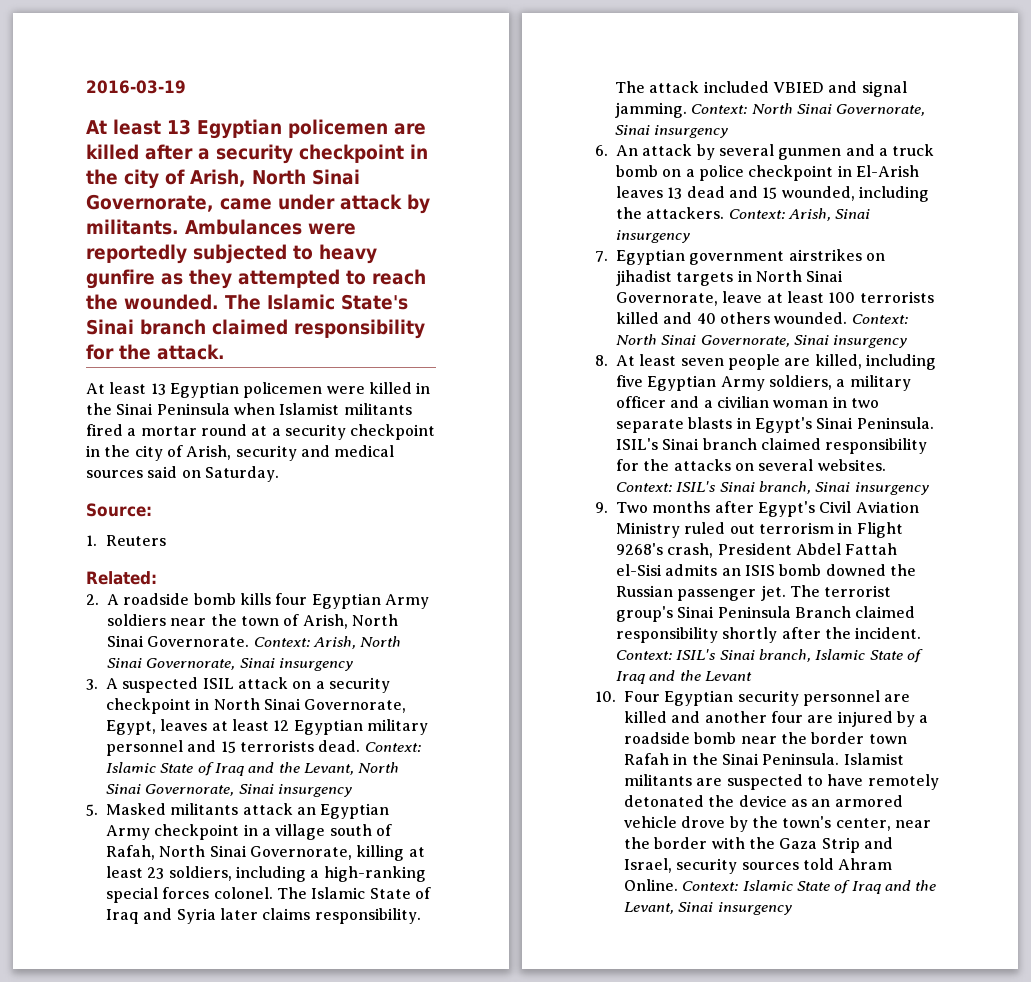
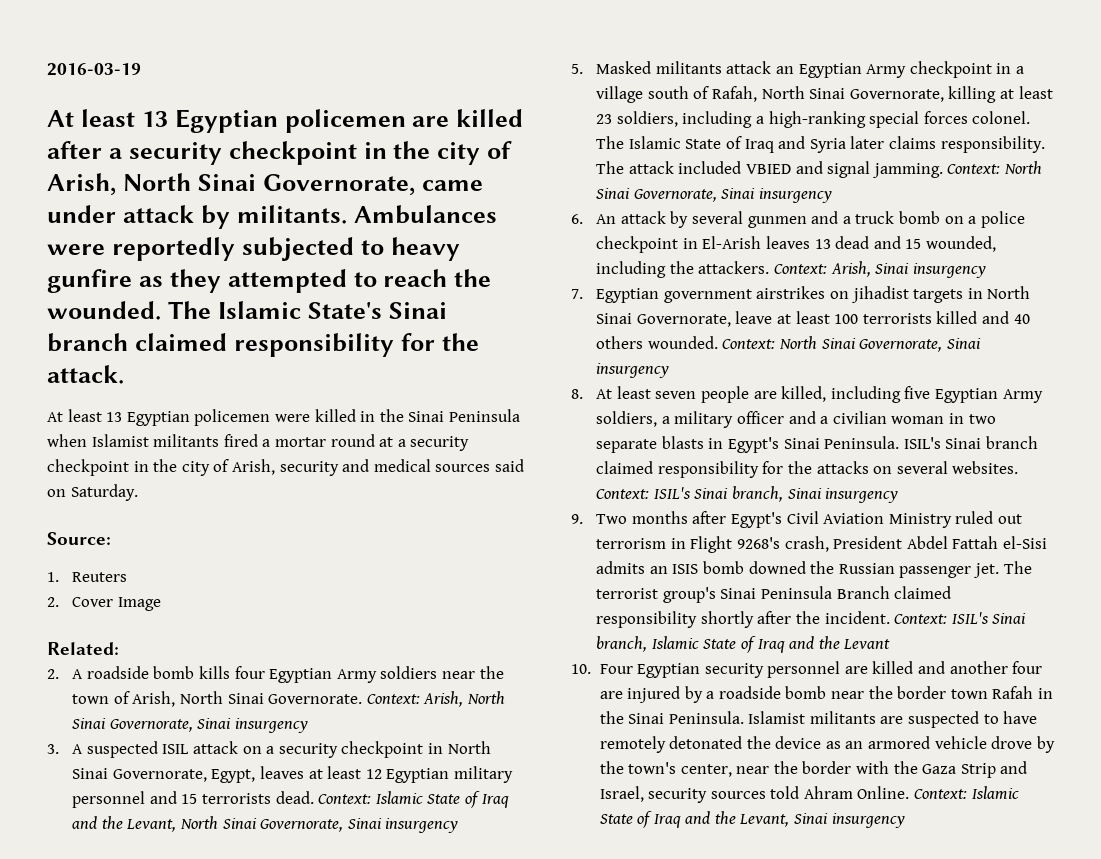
+ 2. Cover Image

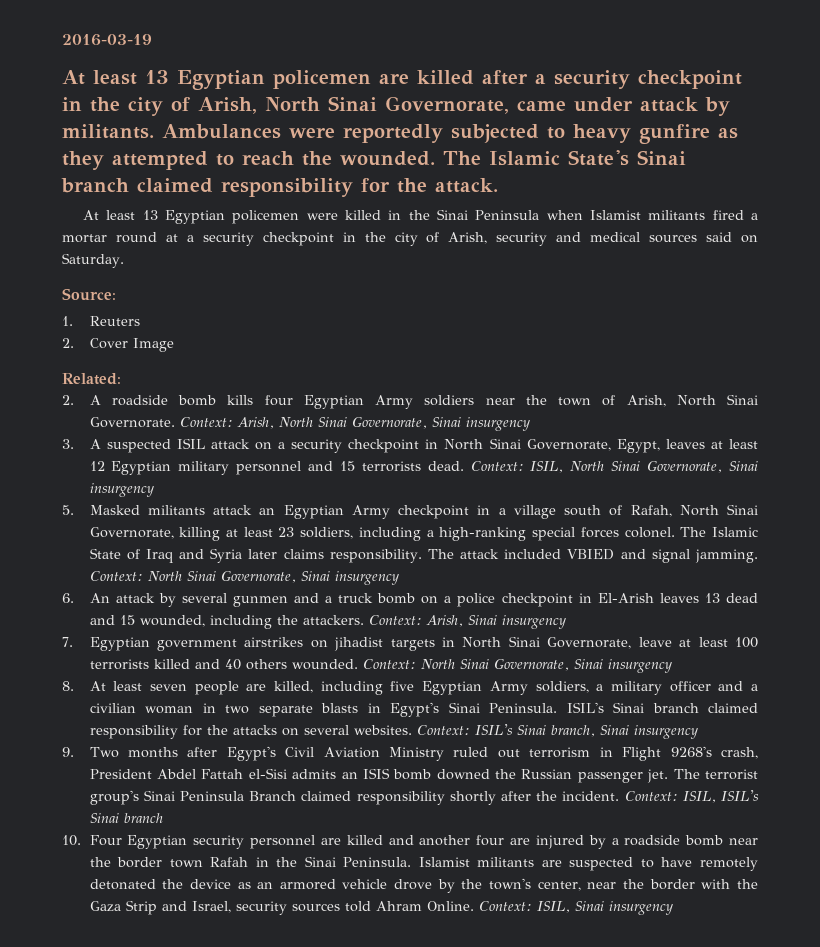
- Context: Islamic State of Iraq and the Levant, North Sinai Governorate, Sinai insurgency
+ Context: ISIL, North Sinai Governorate, Sinai insurgency
- Context: ISIL's Sinai branch, Islamic State of Iraq and the Levant
+ Context: ISIL, ISIL's Sinai branch
- Context: Islamic State of Iraq and the Levant, Sinai insurgency
+ Context: ISIL, Sinai insurgency

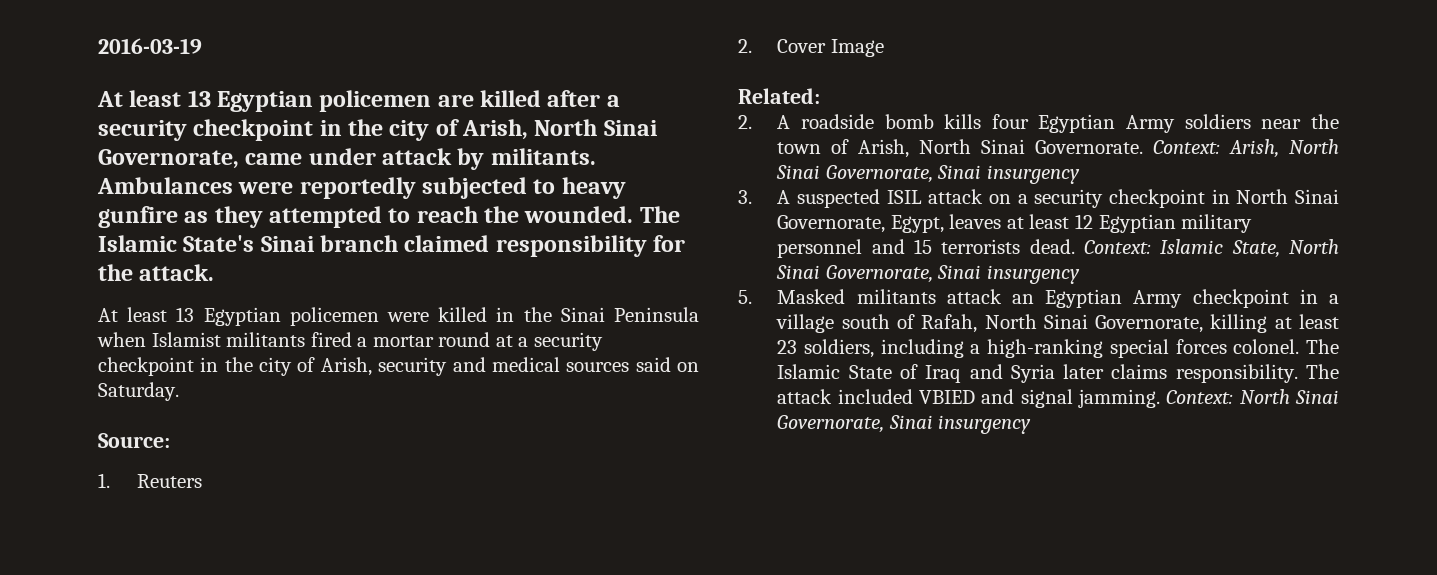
- Context: ISIL, North Sinai Governorate, Sinai insurgency
+ Context: Islamic State, North Sinai Governorate, Sinai insurgency
- 6. An attack by several gunmen and a truck bomb on a police checkpoint in El-Arish leaves 13 dead and 15 wounded, including the attackers. Context: Arish, Sinai insurgency
- 7. Egyptian government airstrikes on jihadist targets in North Sinai Governorate, leave at least 100 terrorists killed and 40 others wounded. Context: North Sinai Governorate, Sinai insurgency
- 8. At least seven people are killed, including five Egyptian Army soldiers, a military officer and a civilian woman in two separate blasts in Egypt's Sinai Peninsula. ISIL's Sinai branch claimed responsibility for the attacks on several websites. Context: ISIL's Sinai branch, Sinai insurgency
- 9. Two months after Egypt's Civil Aviation Ministry ruled out terrorism in Flight 9268's crash, President Abdel Fattah el-Sisi admits an ISIS bomb downed the Russian passenger jet. The terrorist group's Sinai Peninsula Branch claimed responsibility shortly after the incident. Context: ISIL, ISIL's Sinai branch
- 10. Four Egyptian security personnel are killed and another four are injured by a roadside bomb near the border town Rafah in the Sinai Peninsula. Islamist militants are suspected to have remotely detonated the device as an armored vehicle drove by the town's center, near the border with the Gaza Strip and Israel, security sources told Ahram Online. Context: ISIL, Sinai insurgency

